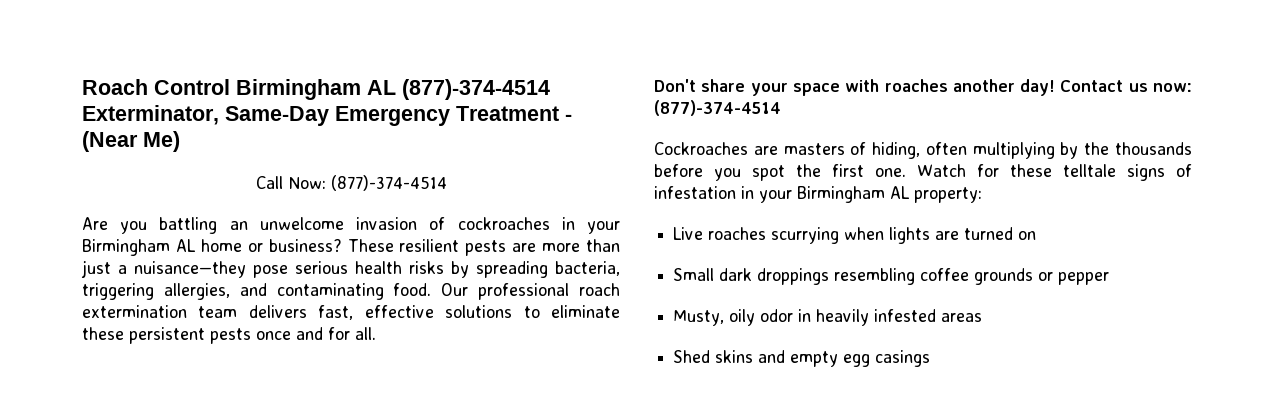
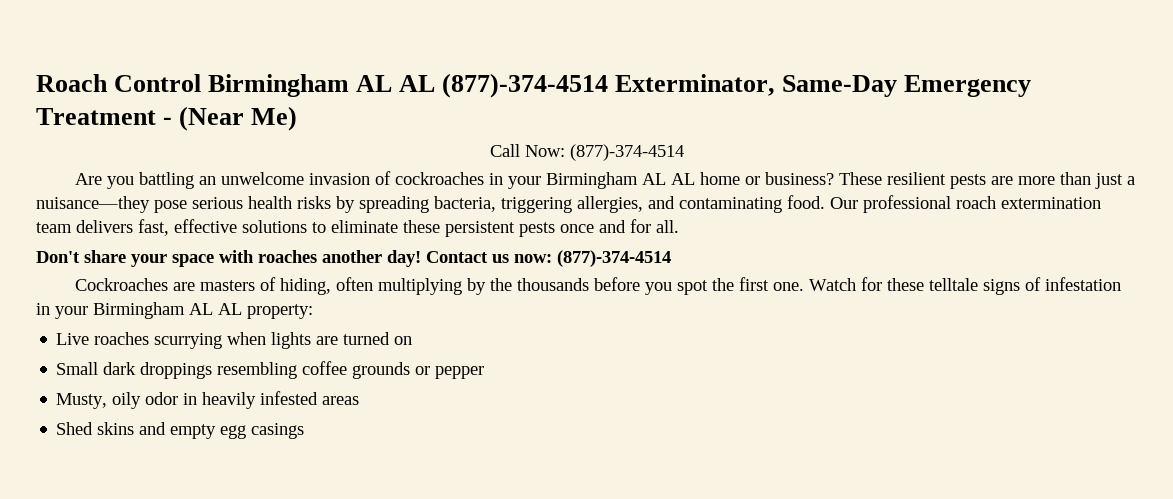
- Roach Control Birmingham AL (877)-374-4514 Exterminator, Same-Day Emergency Treatment - (Near Me)
+ Roach Control Birmingham AL AL (877)-374-4514 Exterminator, Same-Day Emergency Treatment - (Near Me)
- Are you battling an unwelcome invasion of cockroaches in your Birmingham AL home or business?
+ Are you battling an unwelcome invasion of cockroaches in your Birmingham AL AL home or business?
- Watch for these telltale signs of infestation in your Birmingham AL property:
+ Watch for these telltale signs of infestation in your Birmingham AL AL property:

